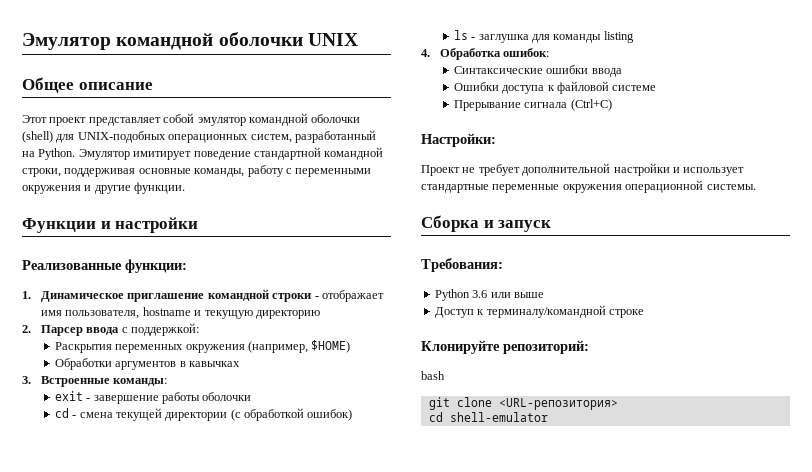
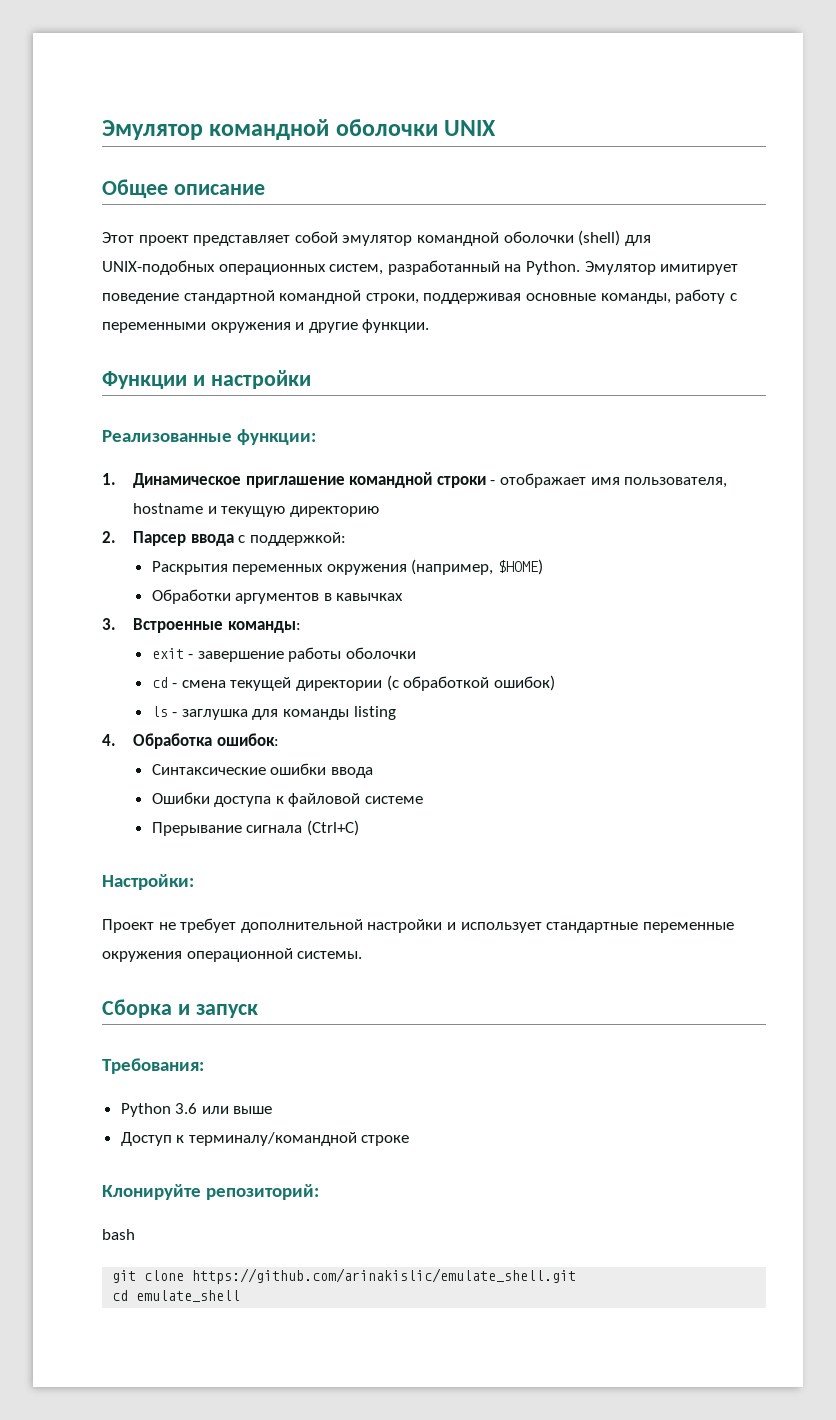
- git clone <URL-репозитория>
- cd shell-emulator
+ git clone https://github.com/arinakislic/emulate_shell.git
+ cd emulate_shell

